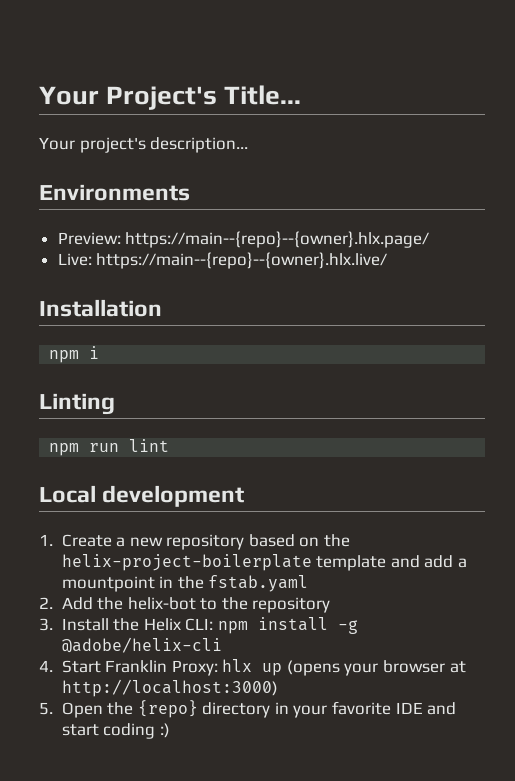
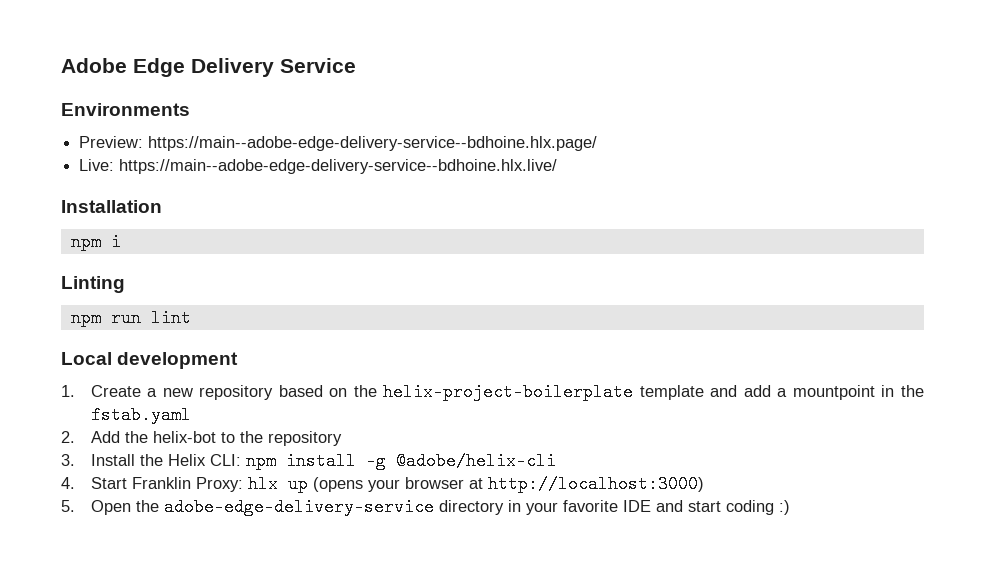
- Your Project's Title...
- Your project's description...
+ Adobe Edge Delivery Service
- Preview: https://main--{repo}--{owner}.hlx.page/
+ Preview: https://main--adobe-edge-delivery-service--bdhoine.hlx.page/
- Live: https://main--{repo}--{owner}.hlx.live/
+ Live: https://main--adobe-edge-delivery-service--bdhoine.hlx.live/
- 5. Open the {repo} directory in your favorite IDE and start coding :)
+ 5. Open the adobe-edge-delivery-service directory in your favorite IDE and start coding :)

